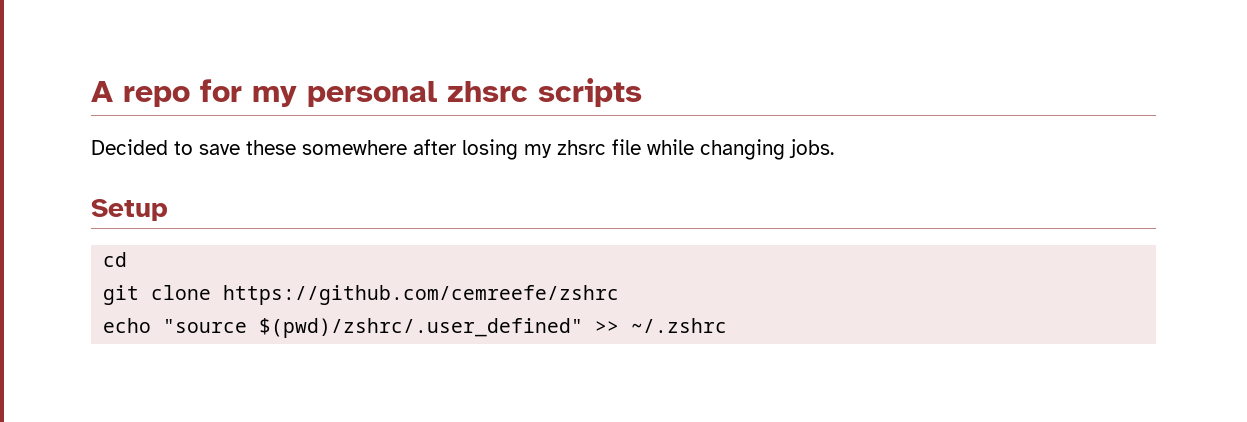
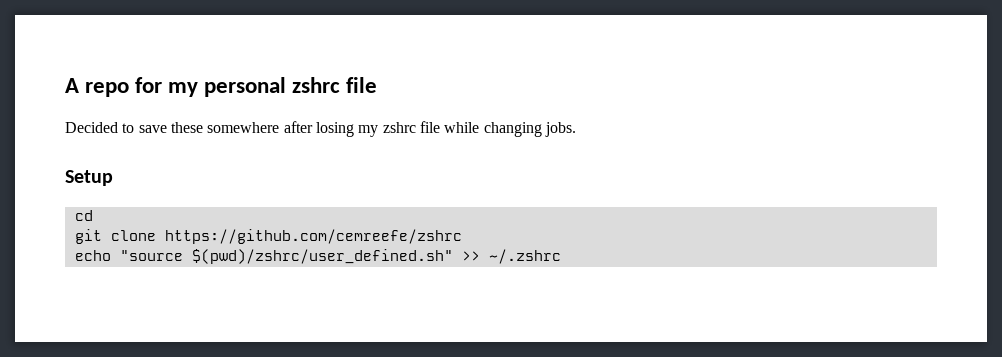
- A repo for my personal zhsrc scripts
+ A repo for my personal zshrc file
- Decided to save these somewhere after losing my zhsrc file while changing jobs.
+ Decided to save these somewhere after losing my zshrc file while changing jobs.
- echo "source $(pwd)/zshrc/.user_defined" >> ~/.zshrc
+ echo "source $(pwd)/zshrc/user_defined.sh" >> ~/.zshrc

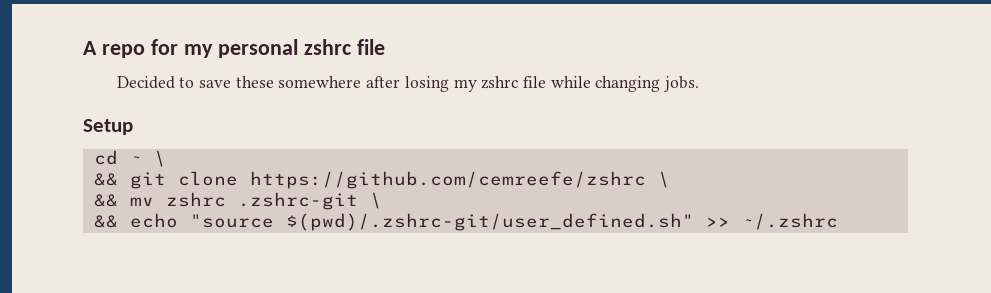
- cd
- git clone https://github.com/cemreefe/zshrc
- echo "source $(pwd)/zshrc/user_defined.sh" >> ~/.zshrc
+ cd ~ \
+ && git clone https://github.com/cemreefe/zshrc \
+ && mv zshrc .zshrc-git \
+ && echo "source $(pwd)/.zshrc-git/user_defined.sh" >> ~/.zshrc

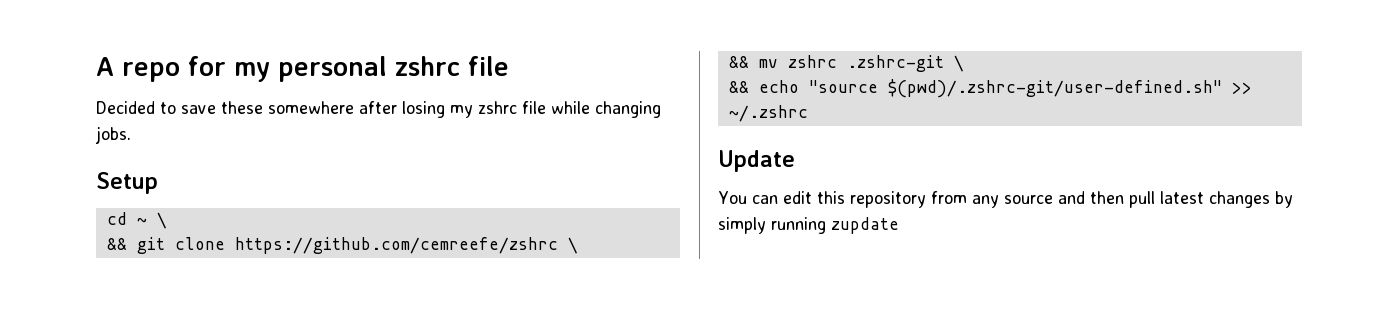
- && echo "source $(pwd)/.zshrc-git/user_defined.sh" >> ~/.zshrc
+ && echo "source $(pwd)/.zshrc-git/user-defined.sh" >> ~/.zshrc
+ Update
+ You can edit this repository from any source and then pull latest changes by simply running zupdate

